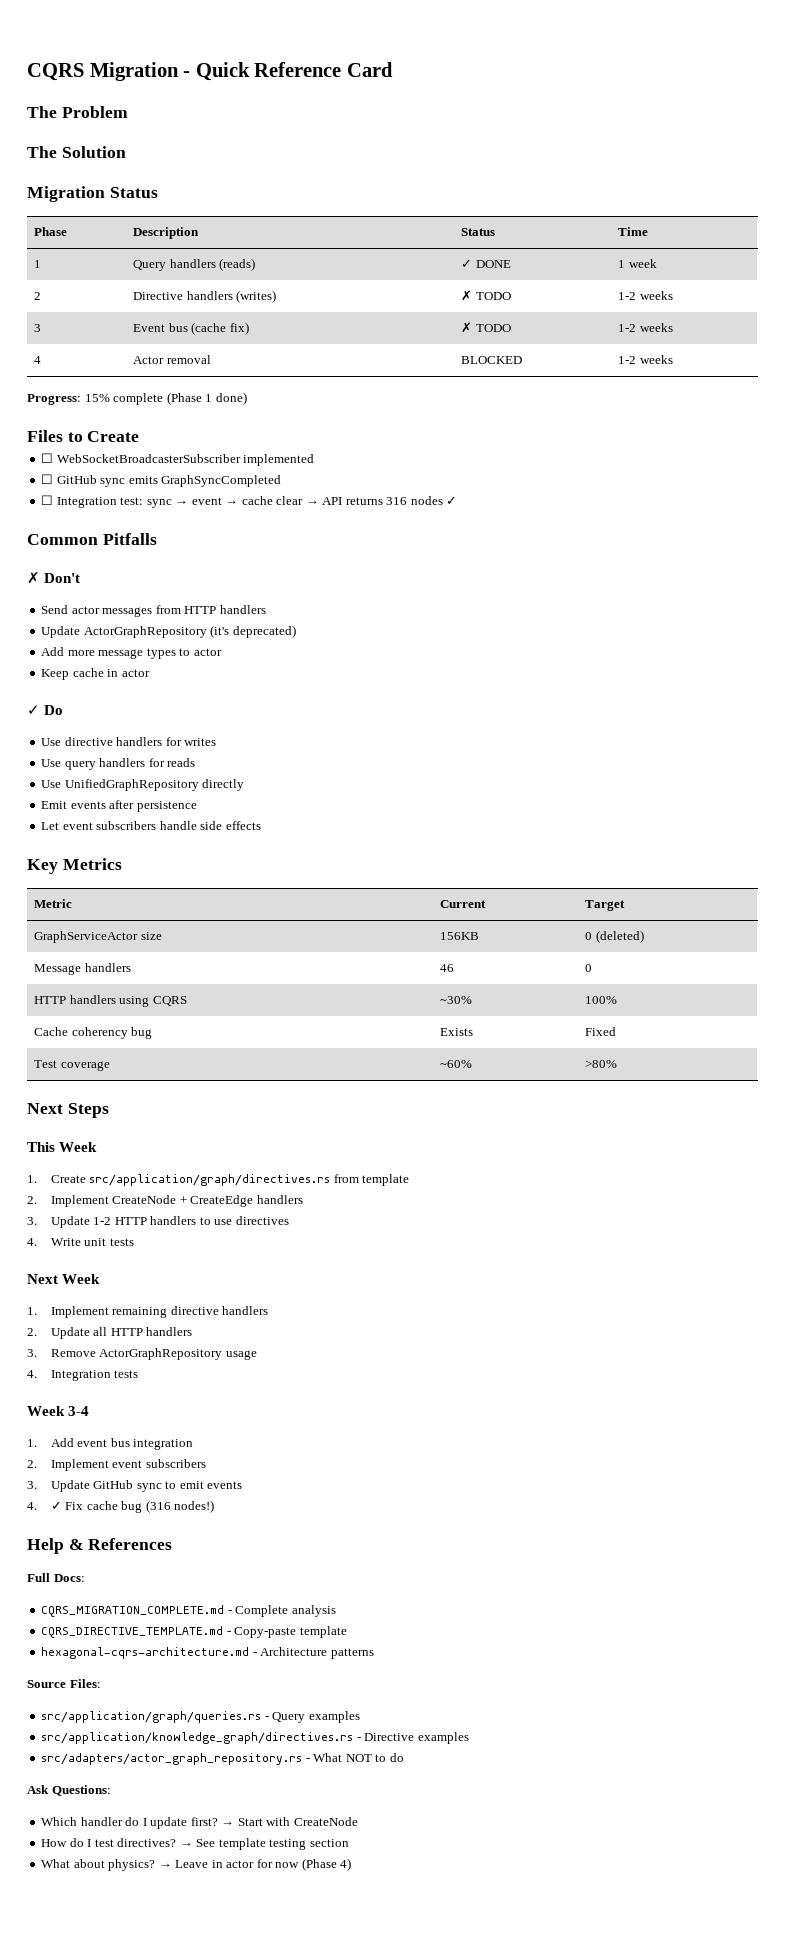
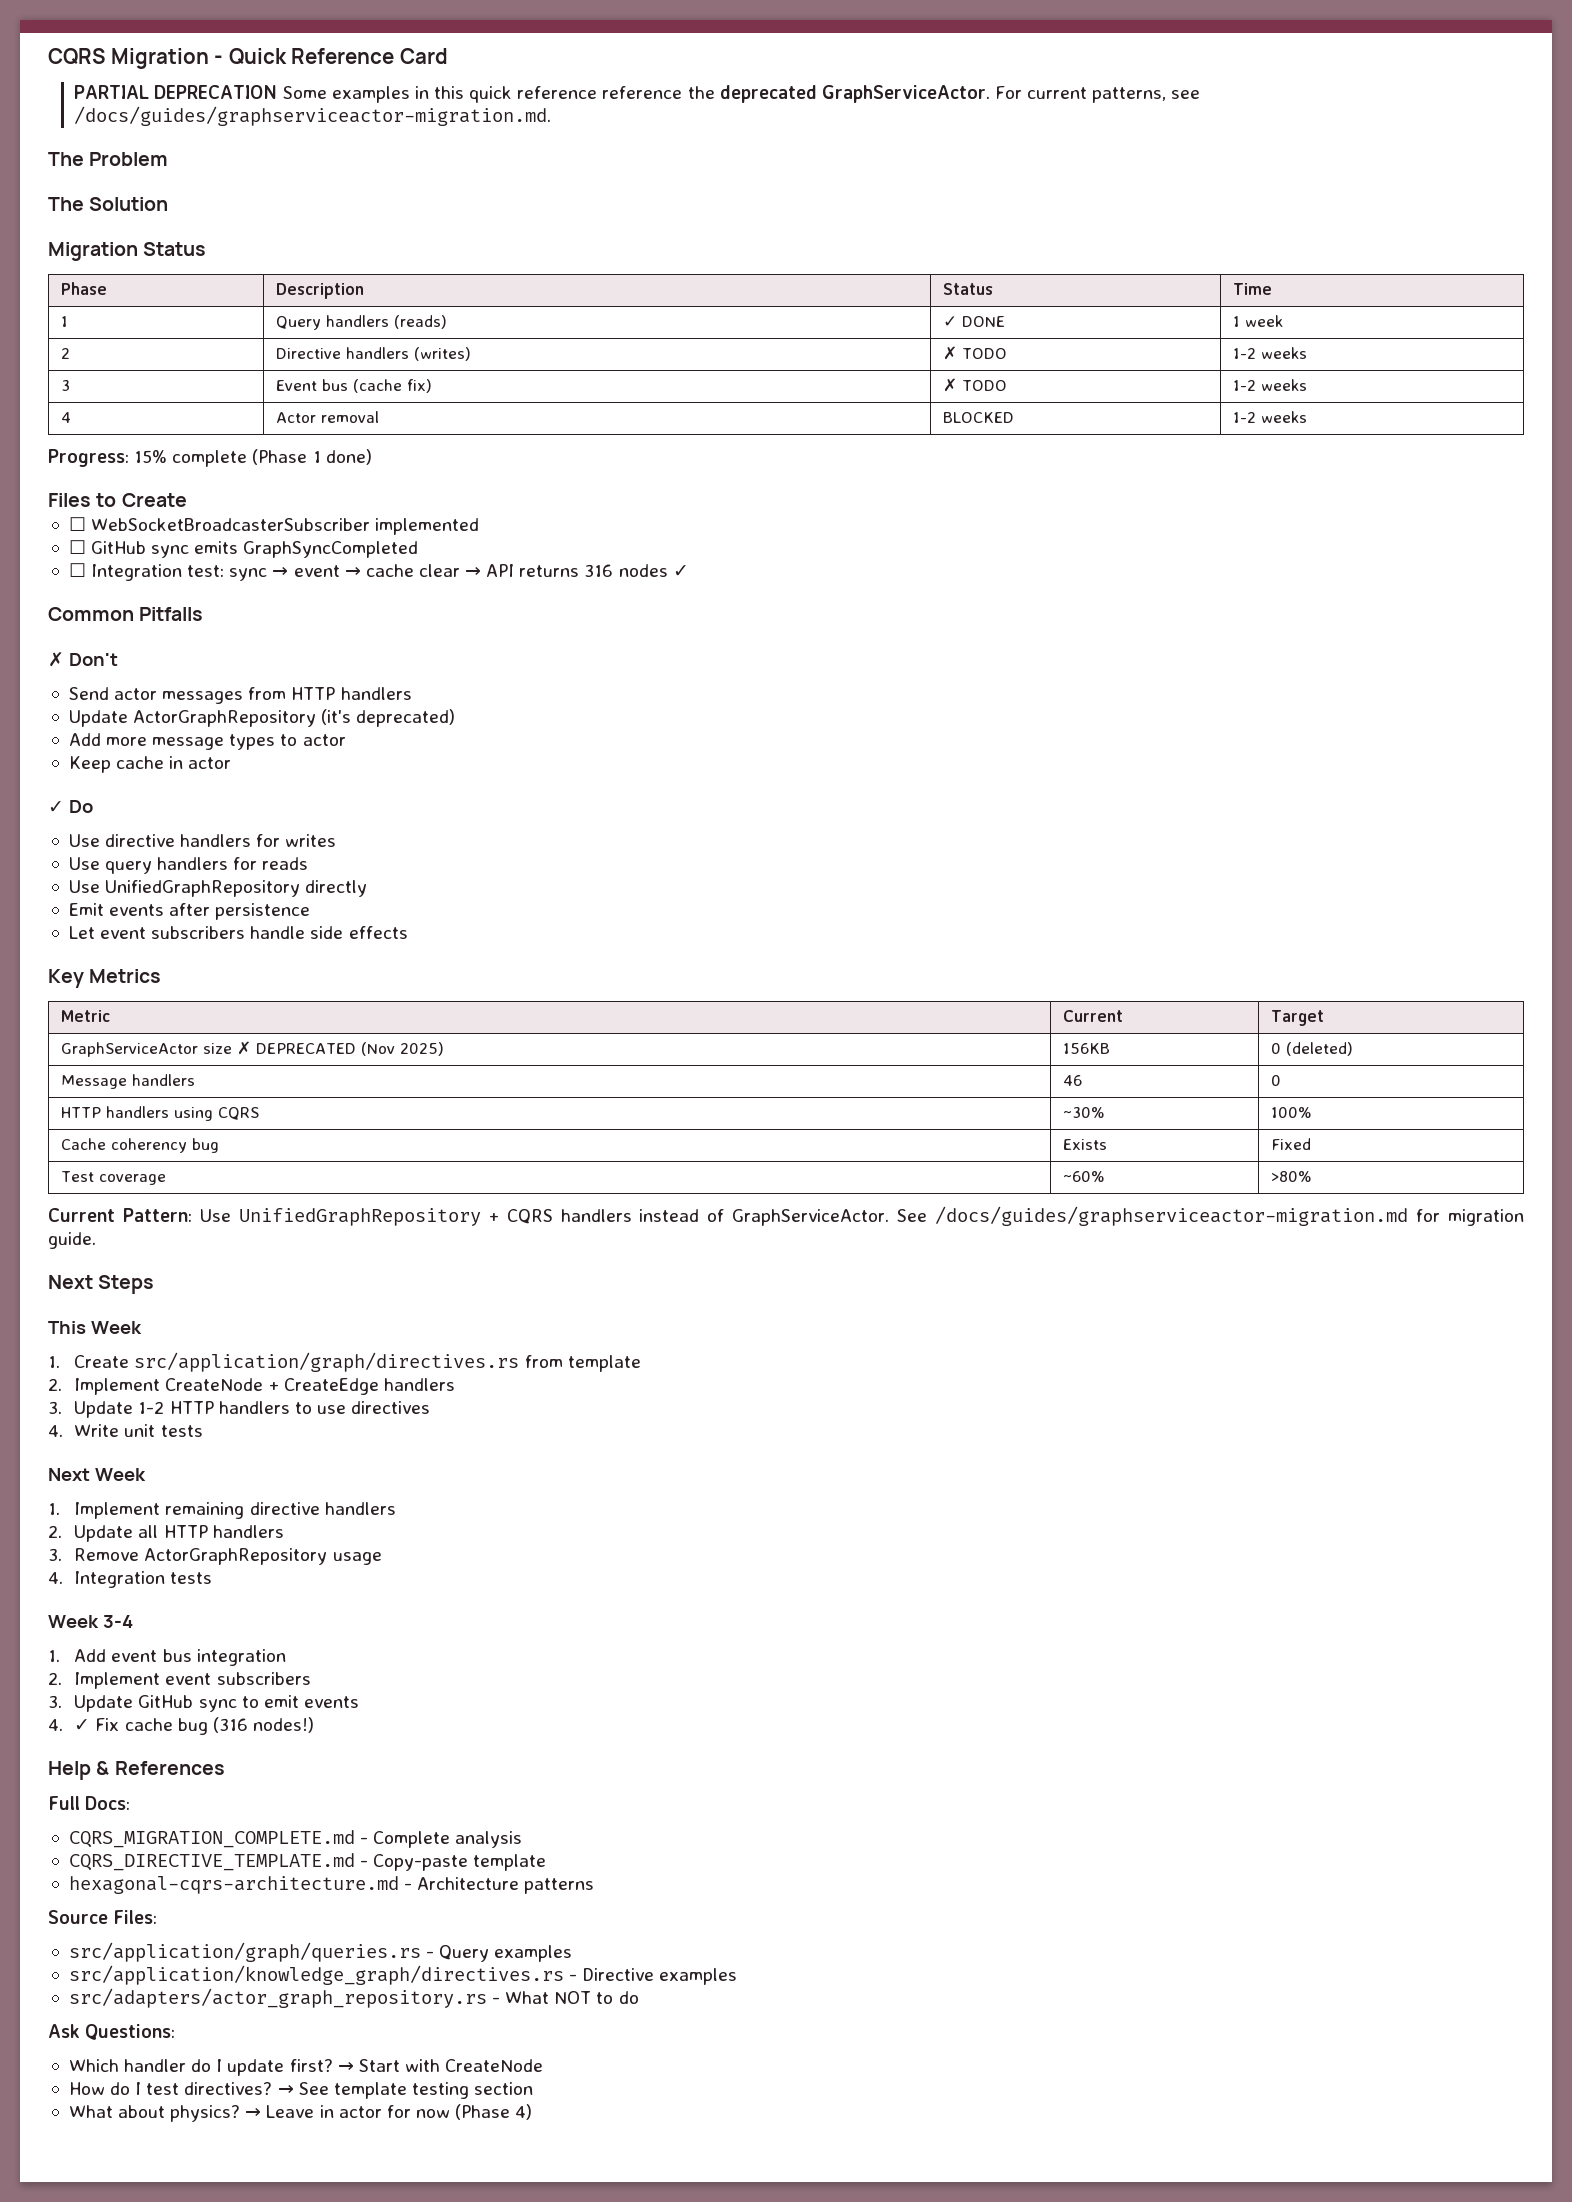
+ PARTIAL DEPRECATION Some examples in this quick reference reference the deprecated GraphServiceActor. For current patterns, see /docs/guides/graphserviceactor-migration.md.
- GraphServiceActor size | 156KB | 0 (deleted)
+ GraphServiceActor size ✗ DEPRECATED (Nov 2025) | 156KB | 0 (deleted)
+ Current Pattern: Use UnifiedGraphRepository + CQRS handlers instead of GraphServiceActor. See /docs/guides/graphserviceactor-migration.md for migration guide.

